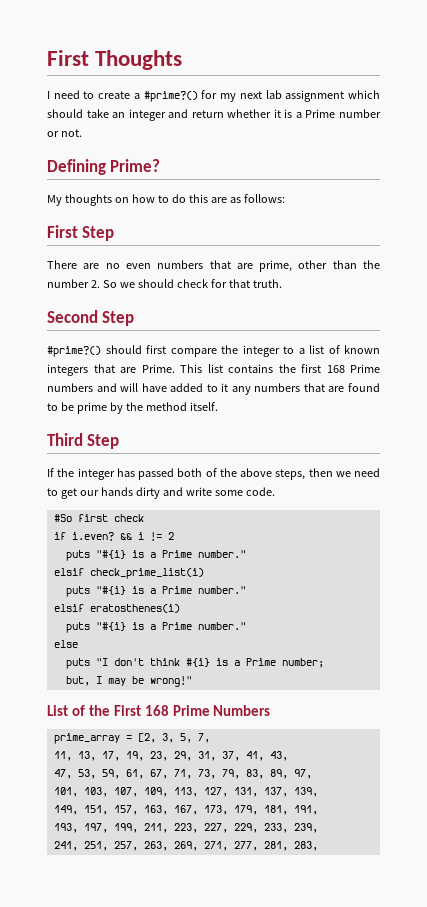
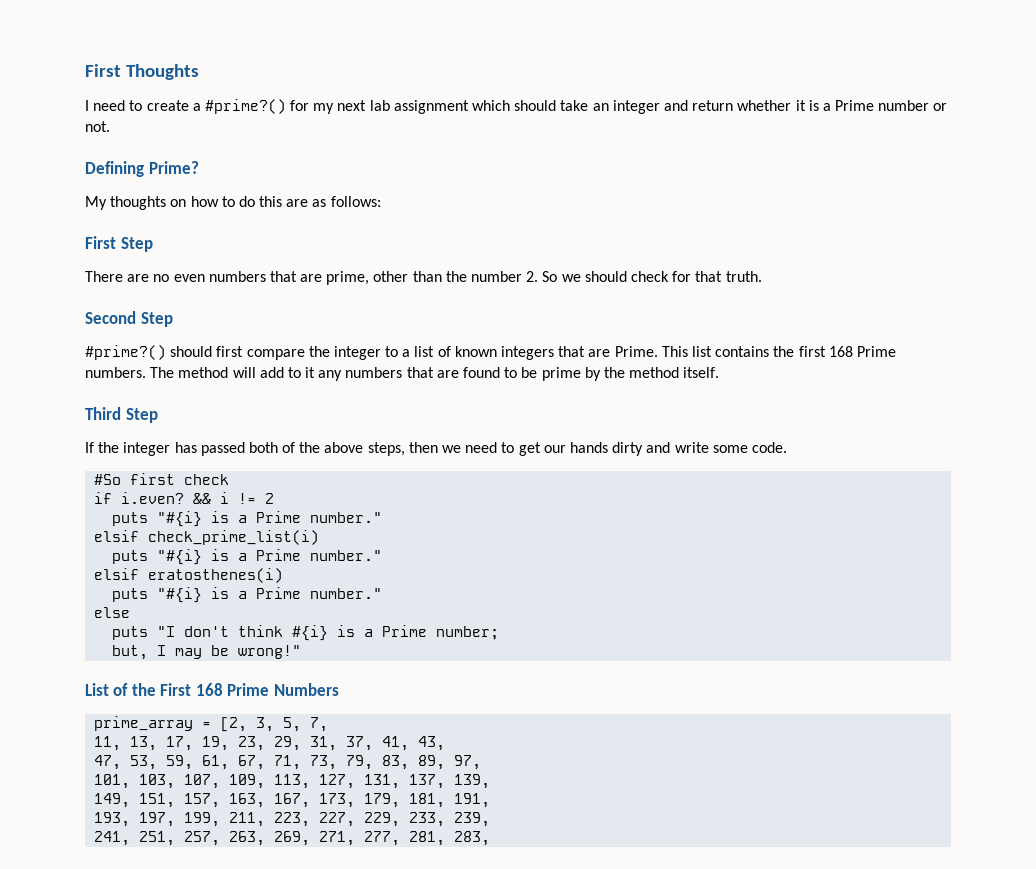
- This list contains the first 168 Prime numbers and will have added to it any numbers that are found to be prime by the method itself.
+ This list contains the first 168 Prime numbers. The method will add to it any numbers that are found to be prime by the method itself.

